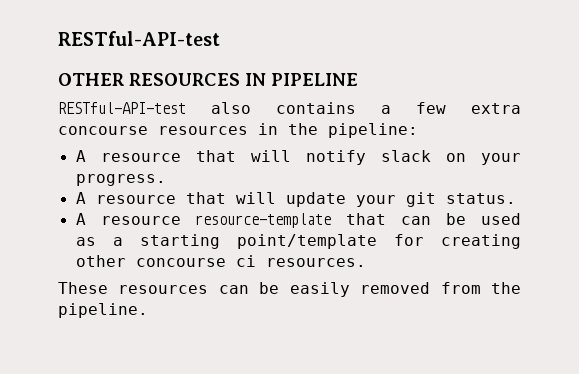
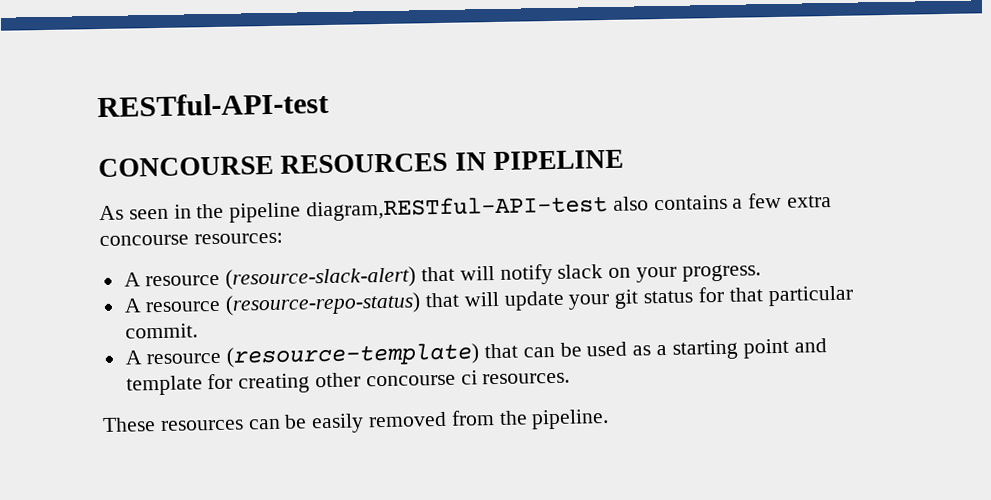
- OTHER RESOURCES IN PIPELINE
+ CONCOURSE RESOURCES IN PIPELINE
- RESTful-API-test also contains a few extra concourse resources in the pipeline:
- A resource that will notify slack on your progress.
+ As seen in the pipeline diagram,RESTful-API-test also contains a few extra concourse resources:
+ A resource (resource-slack-alert) that will notify slack on your progress.
- A resource that will update your git status.
- A resource resource-template that can be used as a starting point/template for creating other concourse ci resources.
+ A resource (resource-repo-status) that will update your git status for that particular commit.
+ A resource (resource-template) that can be used as a starting point and template for creating other concourse ci resources.

